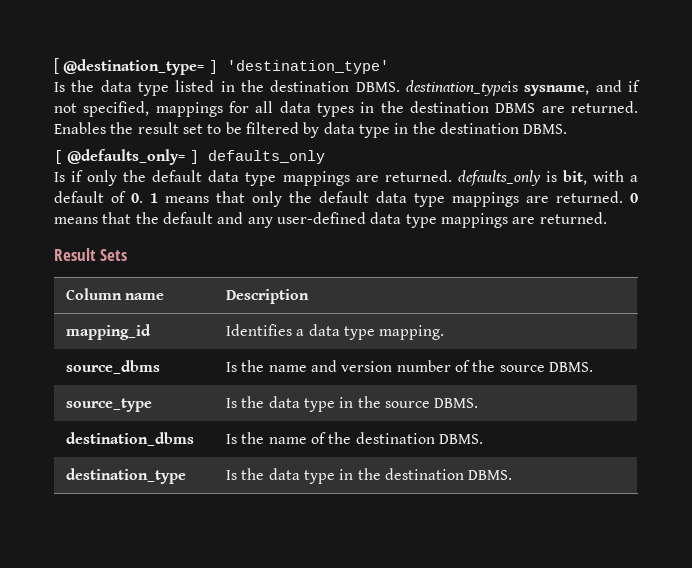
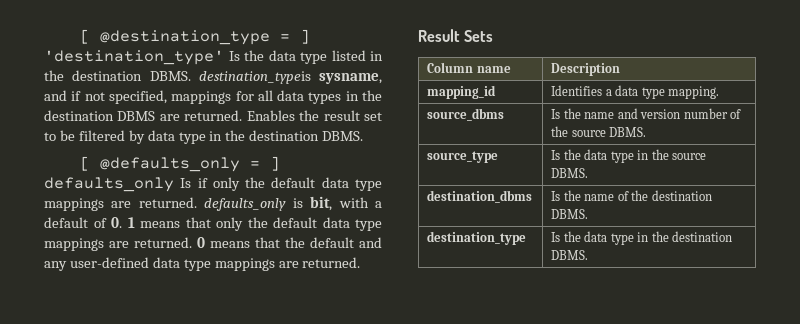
- [ @destination_type= ] 'destination_type'
- Is the data type listed in the destination DBMS. destination_typeis sysname, and if not specified, mappings for all data types in the destination DBMS are returned.
+ [ @destination_type = ] 'destination_type' Is the data type listed in the destination DBMS. destination_typeis sysname, and if not specified, mappings for all data types in the destination DBMS are returned.
- [ @defaults_only= ] defaults_only
- Is if only the default data type mappings are returned. defaults_only is bit, with a default of 0. 1 means that only the default data type mappings are returned.
+ [ @defaults_only = ] defaults_only Is if only the default data type mappings are returned. defaults_only is bit, with a default of 0. 1 means that only the default data type mappings are returned.

